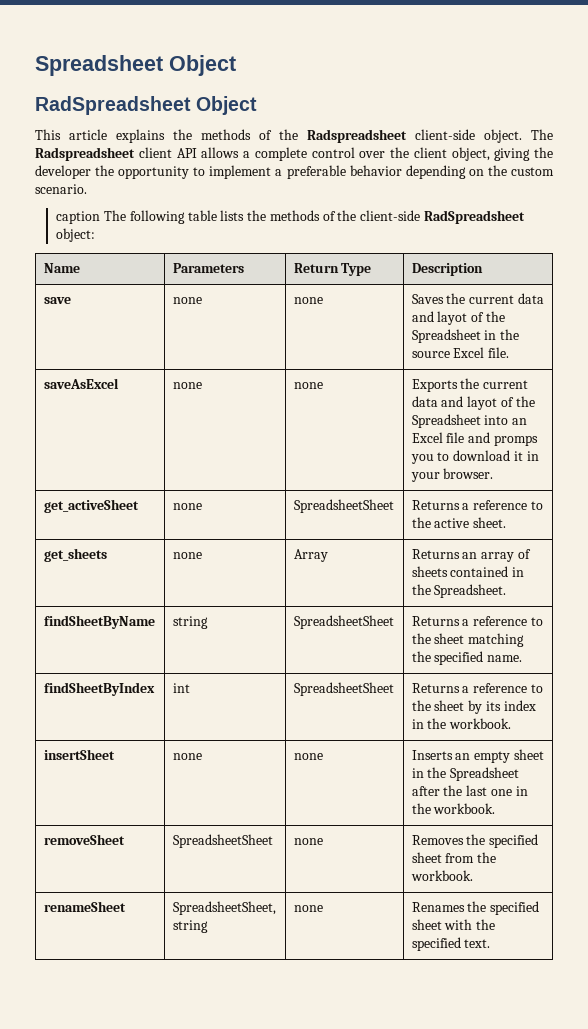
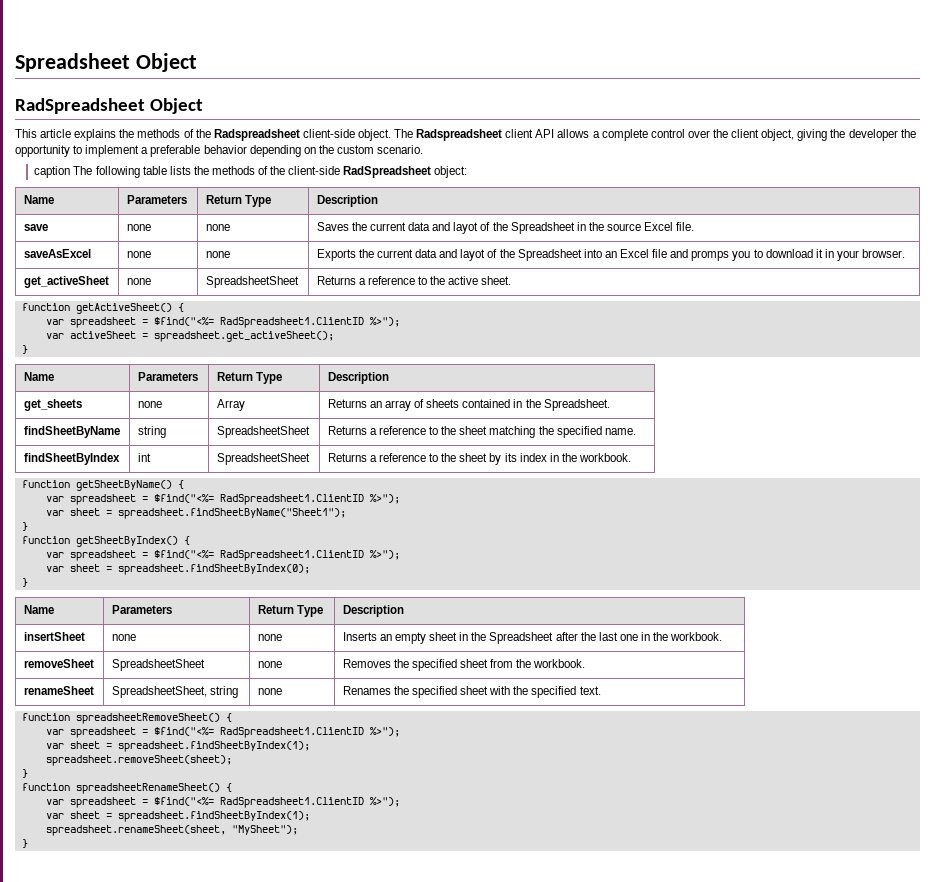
+ function getActiveSheet() {
+ var spreadsheet = $find("<%= RadSpreadsheet1.ClientID %>");
+ var activeSheet = spreadsheet.get_activeSheet();
+ }
+ Name | Parameters | Return Type | Description
+ function getSheetByName() {
+ var spreadsheet = $find("<%= RadSpreadsheet1.ClientID %>");
+ var sheet = spreadsheet.findSheetByName("Sheet1");
+ }
+ function getSheetByIndex() {
+ var spreadsheet = $find("<%= RadSpreadsheet1.ClientID %>");
+ var sheet = spreadsheet.findSheetByIndex(0);
+ }
+ Name | Parameters | Return Type | Description
+ function spreadsheetRemoveSheet() {
+ var spreadsheet = $find("<%= RadSpreadsheet1.ClientID %>");
+ var sheet = spreadsheet.findSheetByIndex(1);
+ spreadsheet.removeSheet(sheet);
+ }
+ function spreadsheetRenameSheet() {
+ var spreadsheet = $find("<%= RadSpreadsheet1.ClientID %>");
+ var sheet = spreadsheet.findSheetByIndex(1);
+ spreadsheet.renameSheet(sheet, "MySheet");
+ }

